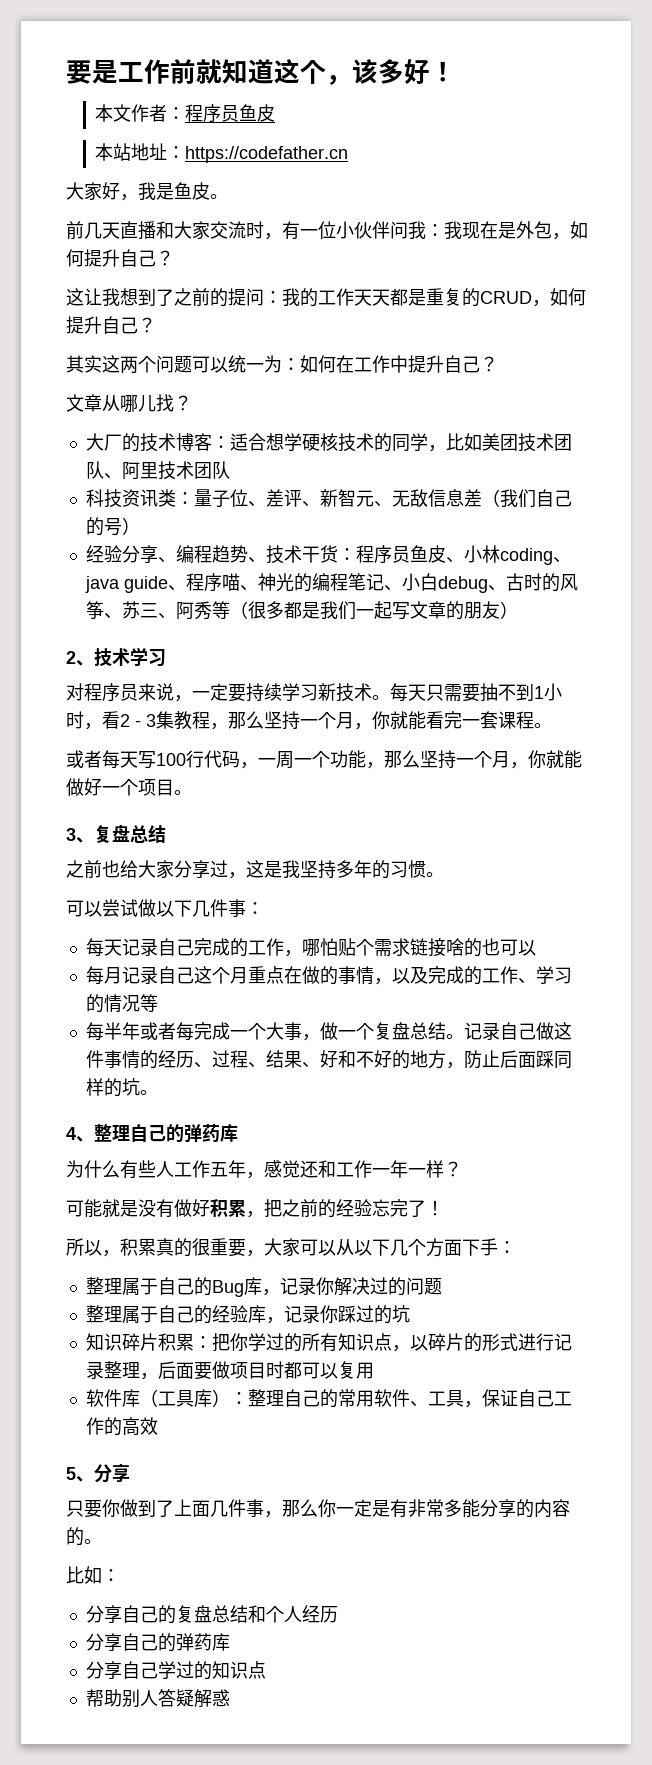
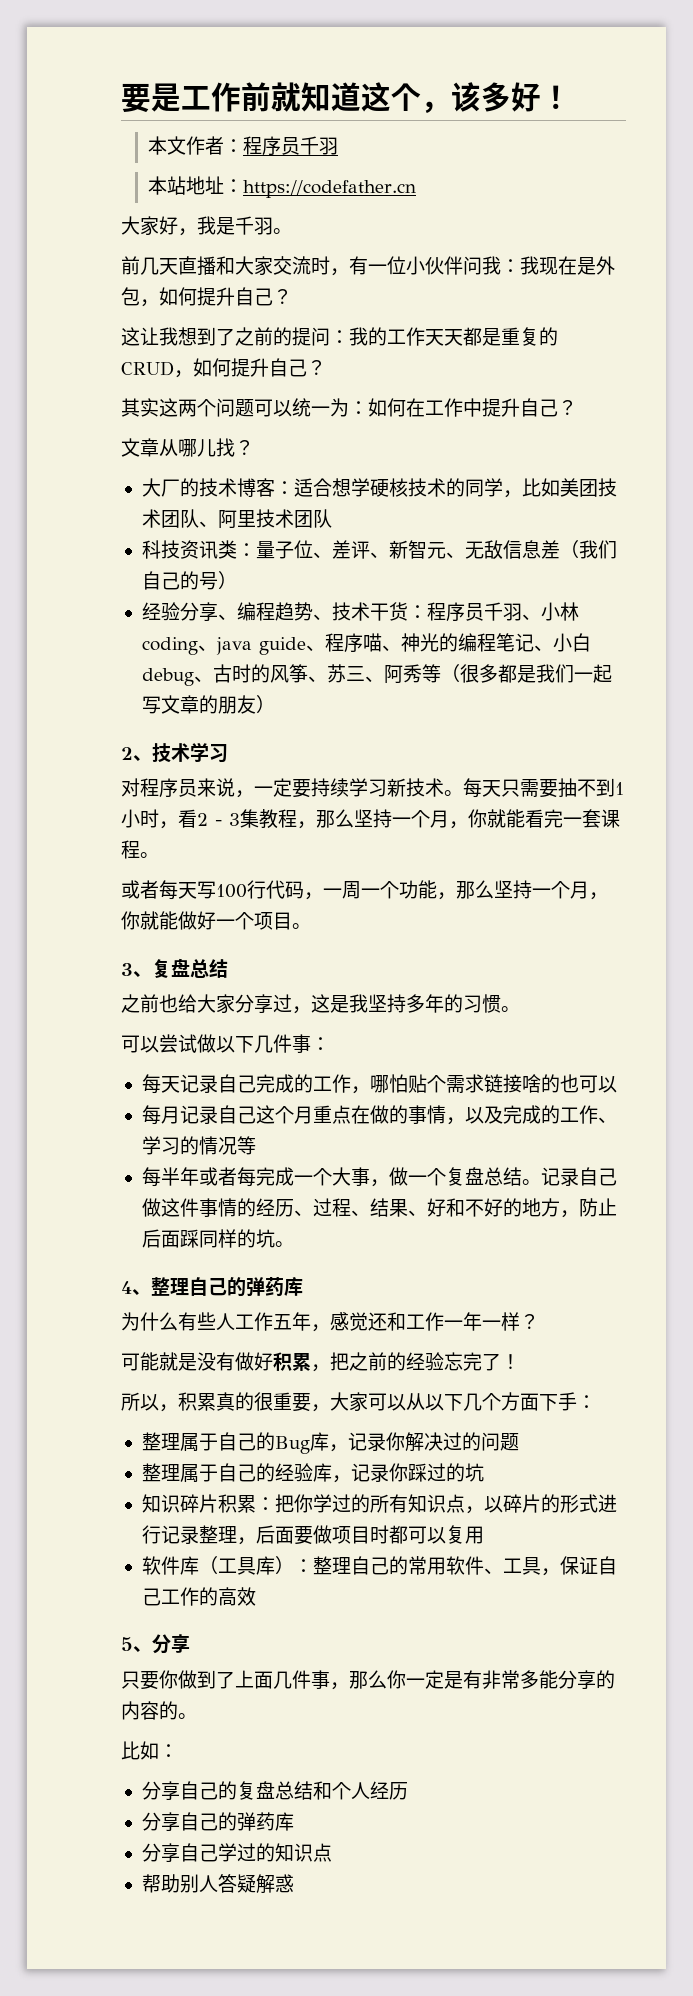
- 本文作者：程序员鱼皮
+ 本文作者：程序员千羽
- 大家好，我是鱼皮。
+ 大家好，我是千羽。
- 经验分享、编程趋势、技术干货：程序员鱼皮、小林coding、java guide、程序喵、神光的编程笔记、小白debug、古时的风筝、苏三、阿秀等（很多都是我们一起写文章的朋友）
+ 经验分享、编程趋势、技术干货：程序员千羽、小林coding、java guide、程序喵、神光的编程笔记、小白debug、古时的风筝、苏三、阿秀等（很多都是我们一起写文章的朋友）

